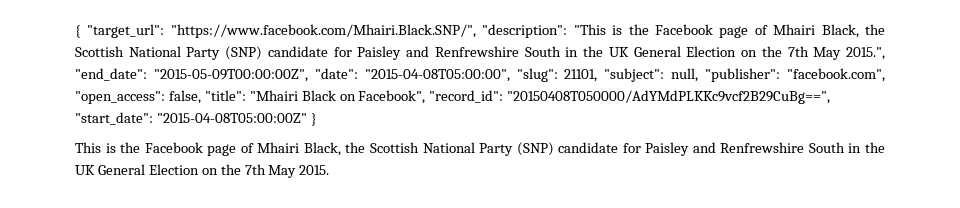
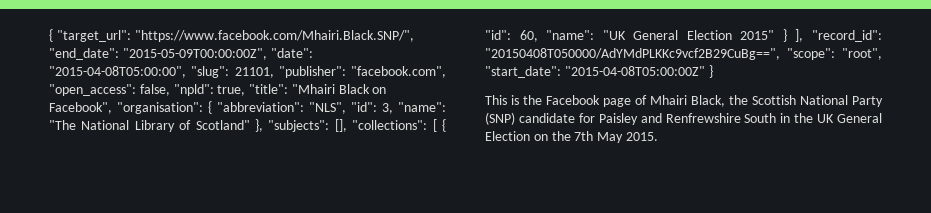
- { "target_url": "https://www.facebook.com/Mhairi.Black.SNP/", "description": "This is the Facebook page of Mhairi Black, the Scottish National Party (SNP) candidate for Paisley and Renfrewshire South in the UK General Election on the 7th May 2015.", "end_date": "2015-05-09T00:00:00Z", "date": "2015-04-08T05:00:00", "slug": 21101, "subject": null, "publisher": "facebook.com", "open_access": false, "title": "Mhairi Black on Facebook", "record_id": "20150408T050000/AdYMdPLKKc9vcf2B29CuBg==", "start_date": "2015-04-08T05:00:00Z" }
+ { "target_url": "https://www.facebook.com/Mhairi.Black.SNP/", "end_date": "2015-05-09T00:00:00Z", "date": "2015-04-08T05:00:00", "slug": 21101, "publisher": "facebook.com", "open_access": false, "npld": true, "title": "Mhairi Black on Facebook", "organisation": { "abbreviation": "NLS", "id": 3, "name": "The National Library of Scotland" }, "subjects": [], "collections": [ { "id": 60, "name": "UK General Election 2015" } ], "record_id": "20150408T050000/AdYMdPLKKc9vcf2B29CuBg==", "scope": "root", "start_date": "2015-04-08T05:00:00Z" }

